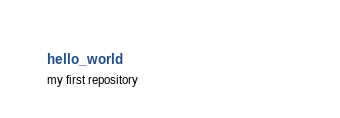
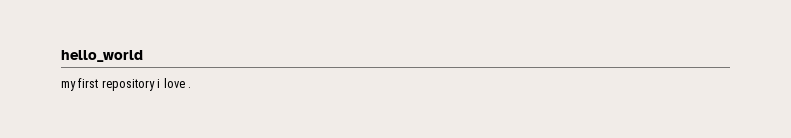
- my first repository
+ my first repository i love .

